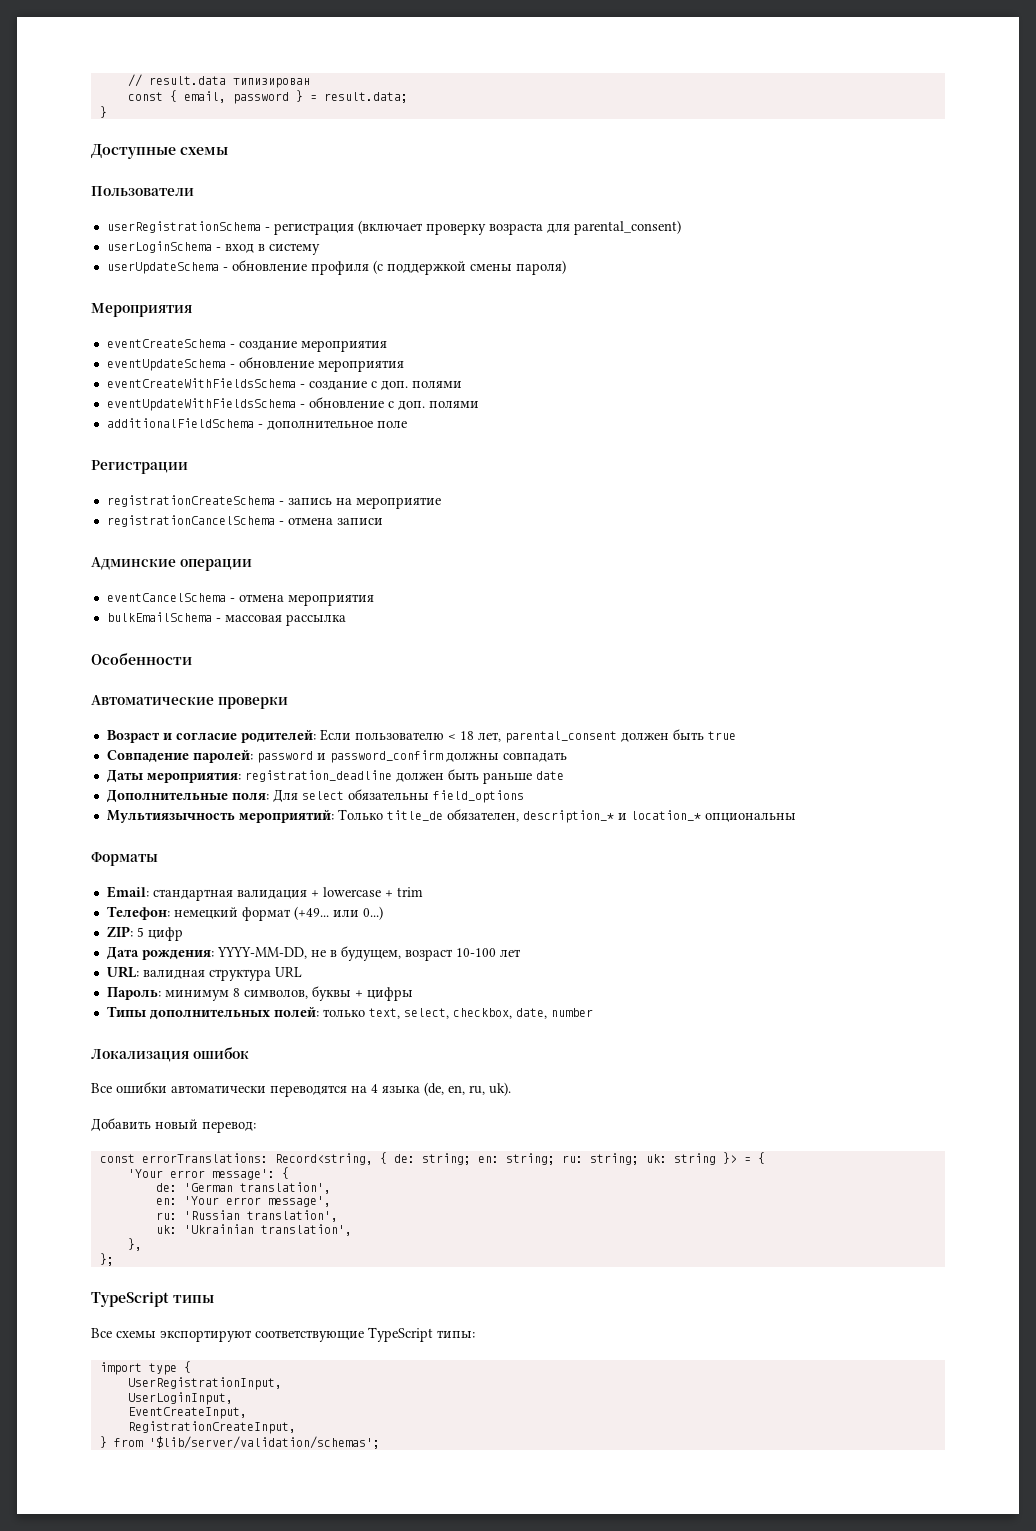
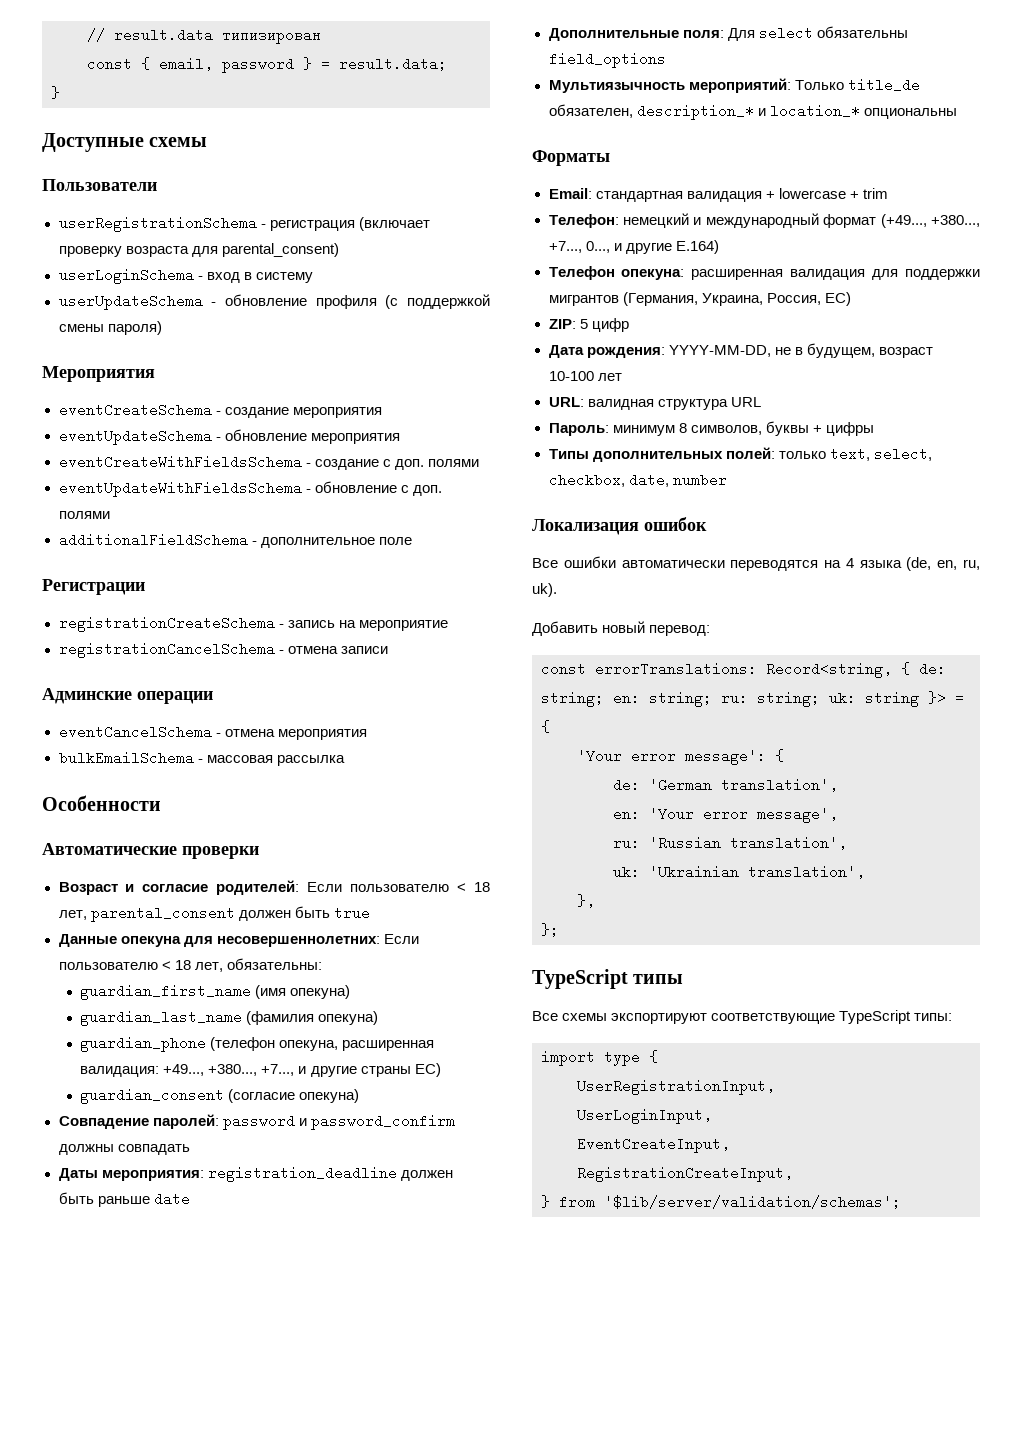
+ Данные опекуна для несовершеннолетних: Если пользователю < 18 лет, обязательны:
+ guardian_first_name (имя опекуна)
+ guardian_last_name (фамилия опекуна)
+ guardian_phone (телефон опекуна, расширенная валидация: +49..., +380..., +7..., и другие страны ЕС)
+ guardian_consent (согласие опекуна)
- Телефон: немецкий формат (+49... или 0...)
+ Телефон: немецкий и международный формат (+49..., +380..., +7..., 0..., и другие E.164)
+ Телефон опекуна: расширенная валидация для поддержки мигрантов (Германия, Украина, Россия, ЕС)

